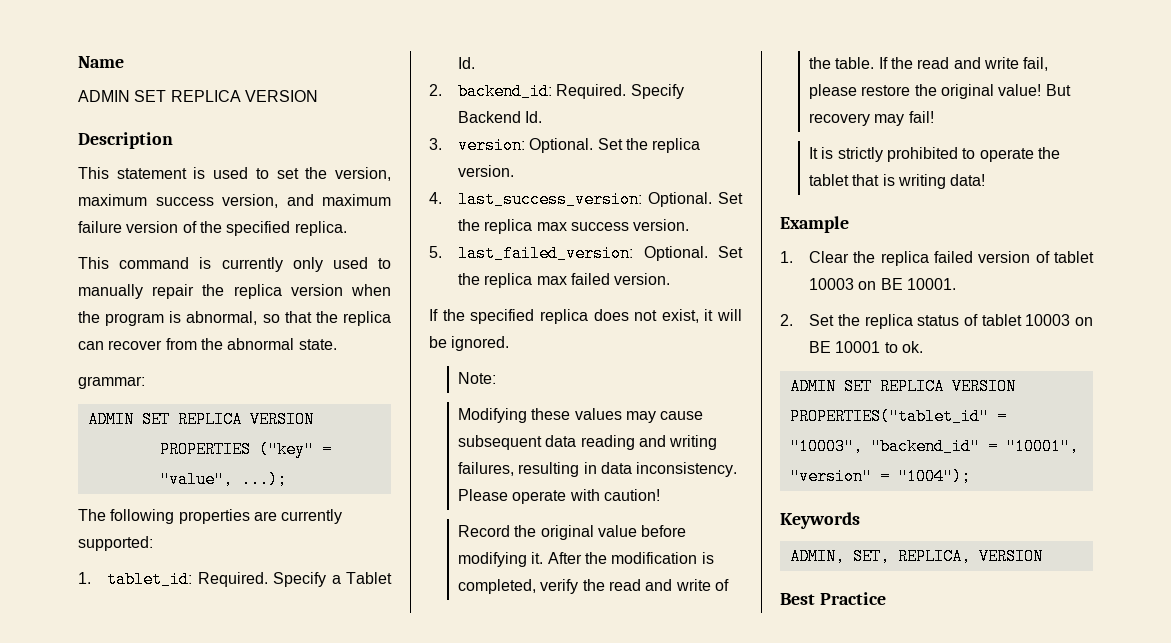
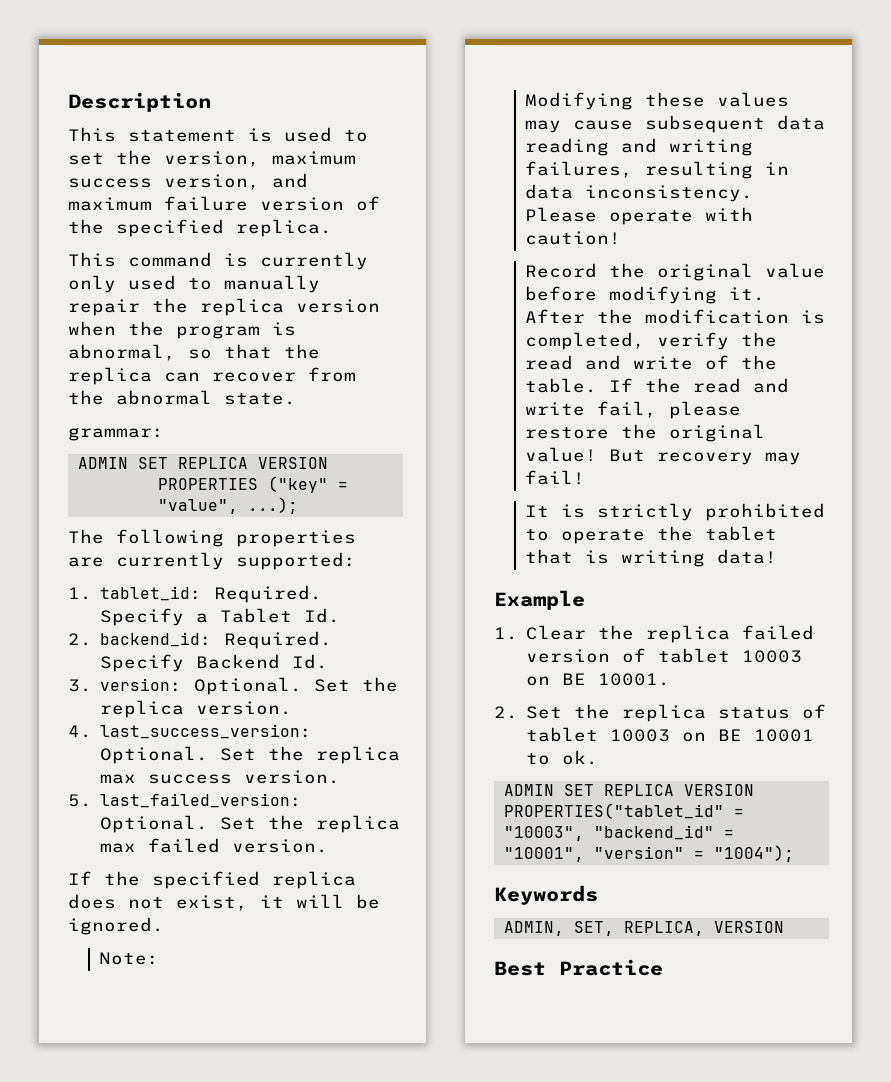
- Name
- ADMIN SET REPLICA VERSION

